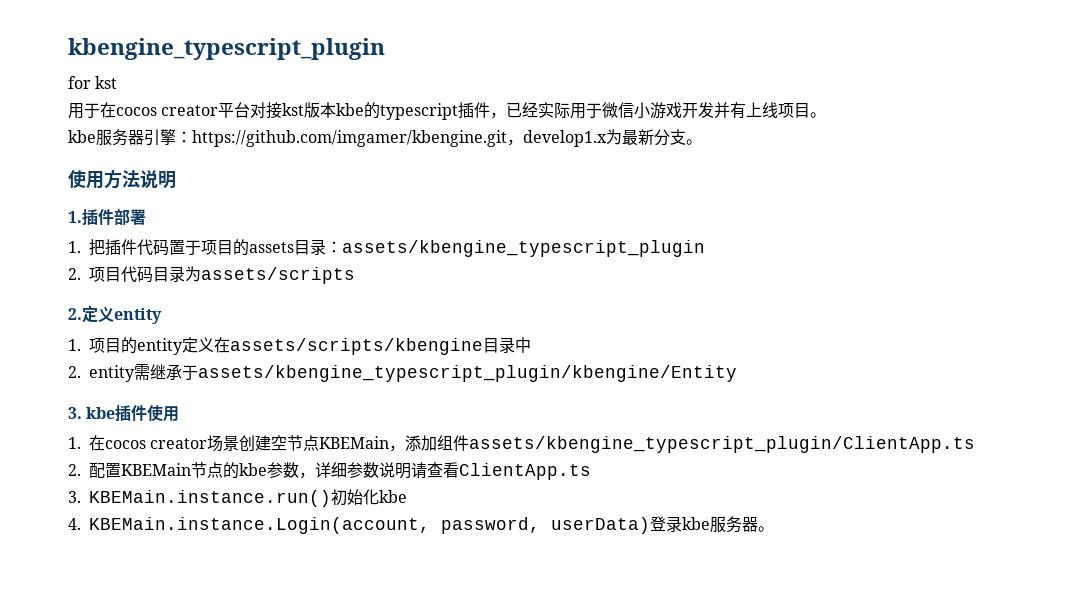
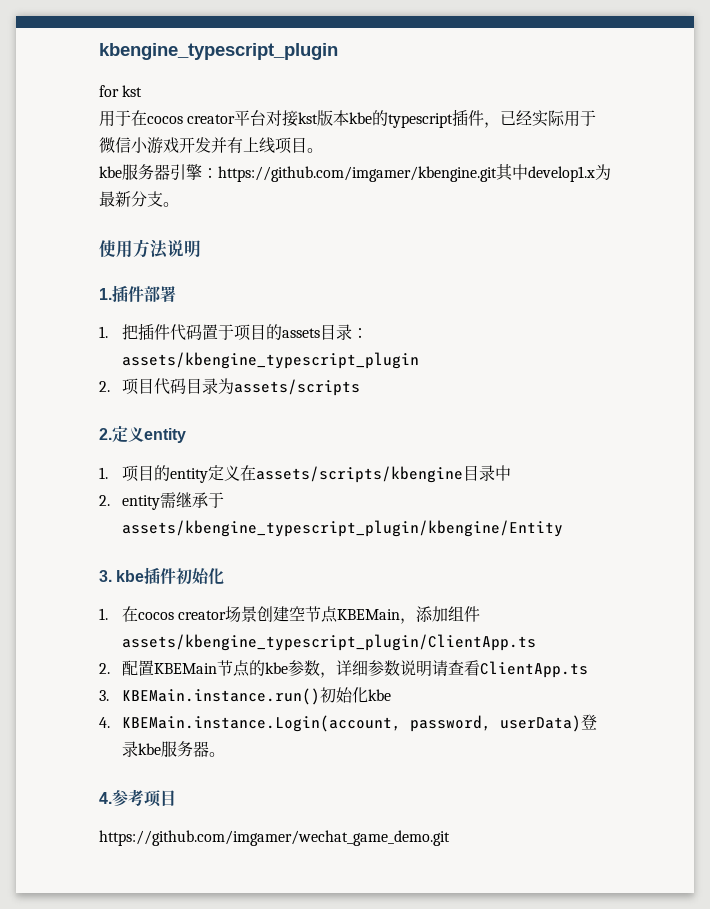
- kbe服务器引擎：https://github.com/imgamer/kbengine.git，develop1.x为最新分支。
+ kbe服务器引擎：https://github.com/imgamer/kbengine.git其中develop1.x为最新分支。
- 3. kbe插件使用
+ 3. kbe插件初始化
+ 4.参考项目
+ https://github.com/imgamer/wechat_game_demo.git

